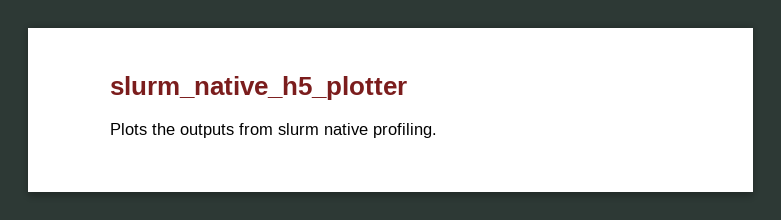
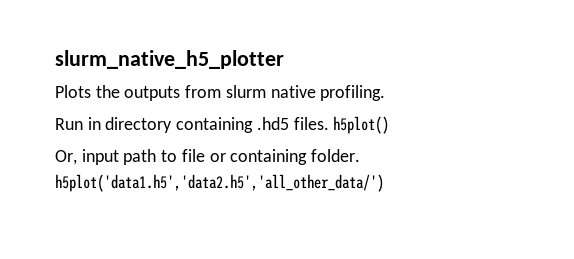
+ Run in directory containing .hd5 files. h5plot()
+ Or, input path to file or containing folder. h5plot('data1.h5','data2.h5','all_other_data/')

